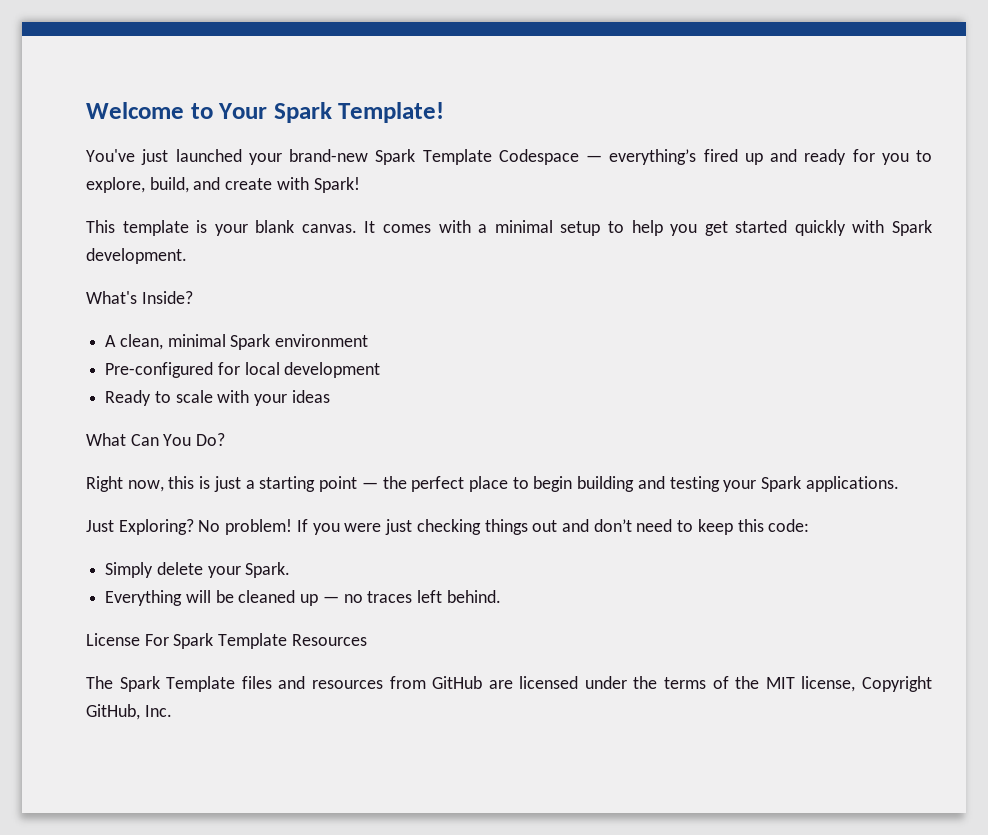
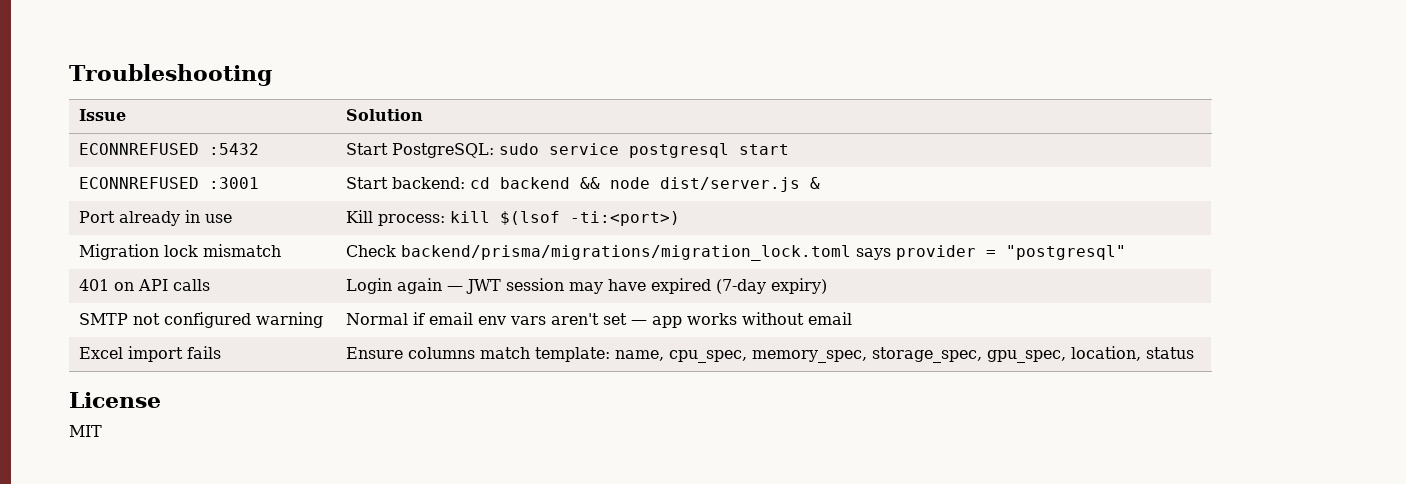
- Welcome to Your Spark Template!
- You've just launched your brand-new Spark Template Codespace — everything’s fired up and ready for you to explore, build, and create with Spark!
- This template is your blank canvas. It comes with a minimal setup to help you get started quickly with Spark development.
- What's Inside?
- A clean, minimal Spark environment
- Pre-configured for local development
- Ready to scale with your ideas
- What Can You Do?
- Right now, this is just a starting point — the perfect place to begin building and testing your Spark applications.
- Just Exploring? No problem! If you were just checking things out and don’t need to keep this code:
- Simply delete your Spark.
- Everything will be cleaned up — no traces left behind.
- License For Spark Template Resources
- The Spark Template files and resources from GitHub are licensed under the terms of the MIT license, Copyright GitHub, Inc.
+ Troubleshooting
+ Issue | Solution
+ ECONNREFUSED :5432 | Start PostgreSQL: sudo service postgresql start
+ ECONNREFUSED :3001 | Start backend: cd backend && node dist/server.js &
+ Port already in use | Kill process: kill $(lsof -ti:<port>)
+ Migration lock mismatch | Check backend/prisma/migrations/migration_lock.toml says provider = "postgresql"
+ 401 on API calls | Login again — JWT session may have expired (7-day expiry)
+ SMTP not configured warning | Normal if email env vars aren't set — app works without email
+ Excel import fails | Ensure columns match template: name, cpu_spec, memory_spec, storage_spec, gpu_spec, location, status
+ License
+ MIT

